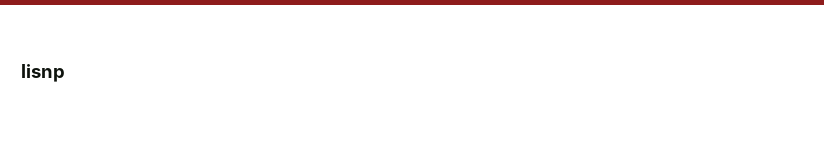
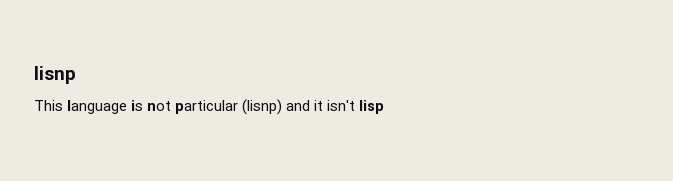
+ This language is not particular (lisnp) and it isn't lisp

